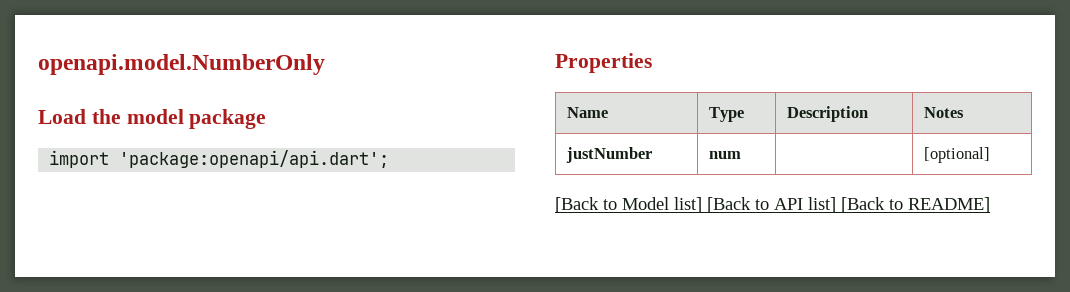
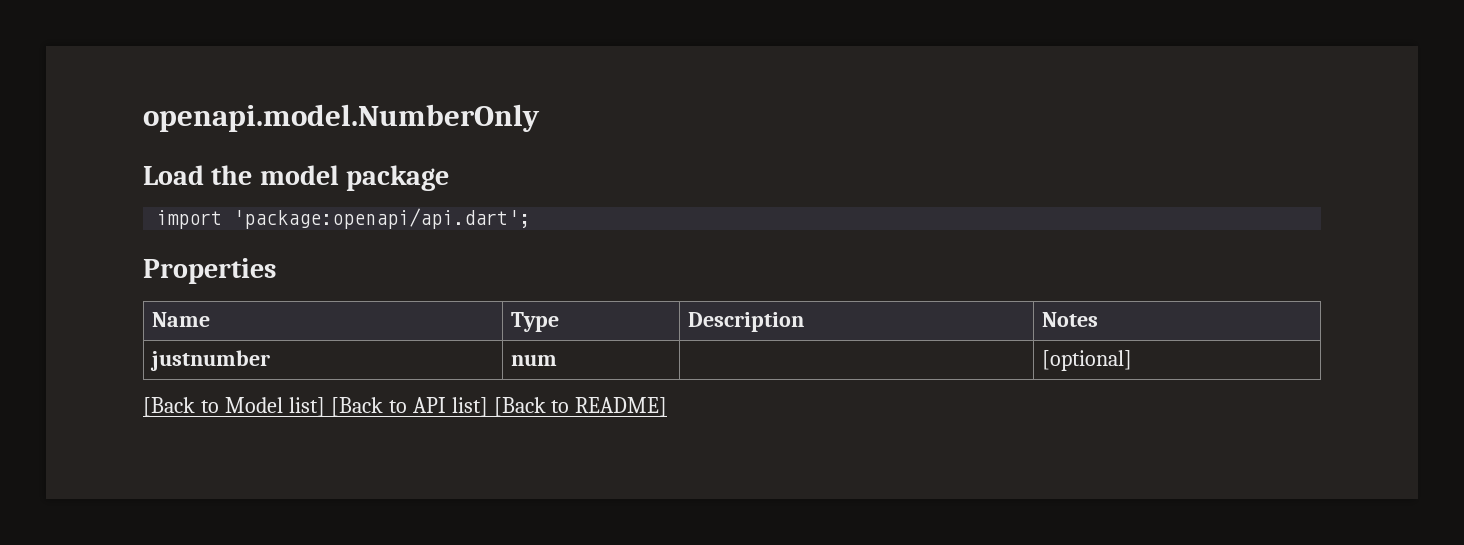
- justNumber | num | | [optional]
+ justnumber | num | | [optional]

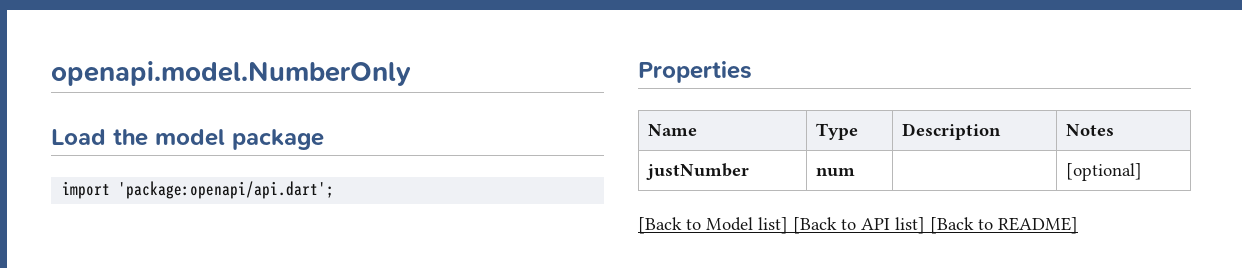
- justnumber | num | | [optional]
+ justNumber | num | | [optional]

